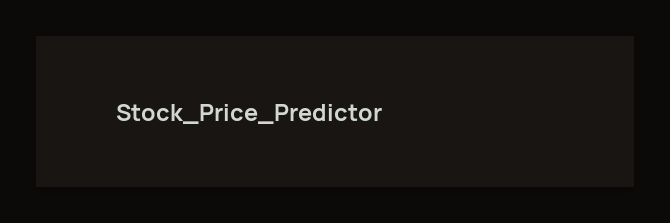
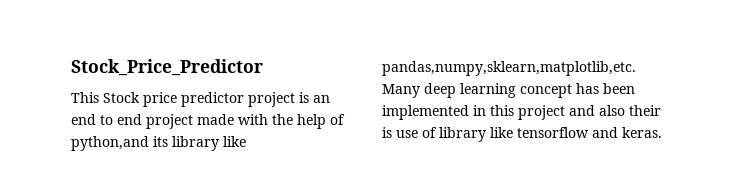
+ This Stock price predictor project is an end to end project made with the help of python,and its library like pandas,numpy,sklearn,matplotlib,etc. Many deep learning concept has been implemented in this project and also their is use of library like tensorflow and keras.

